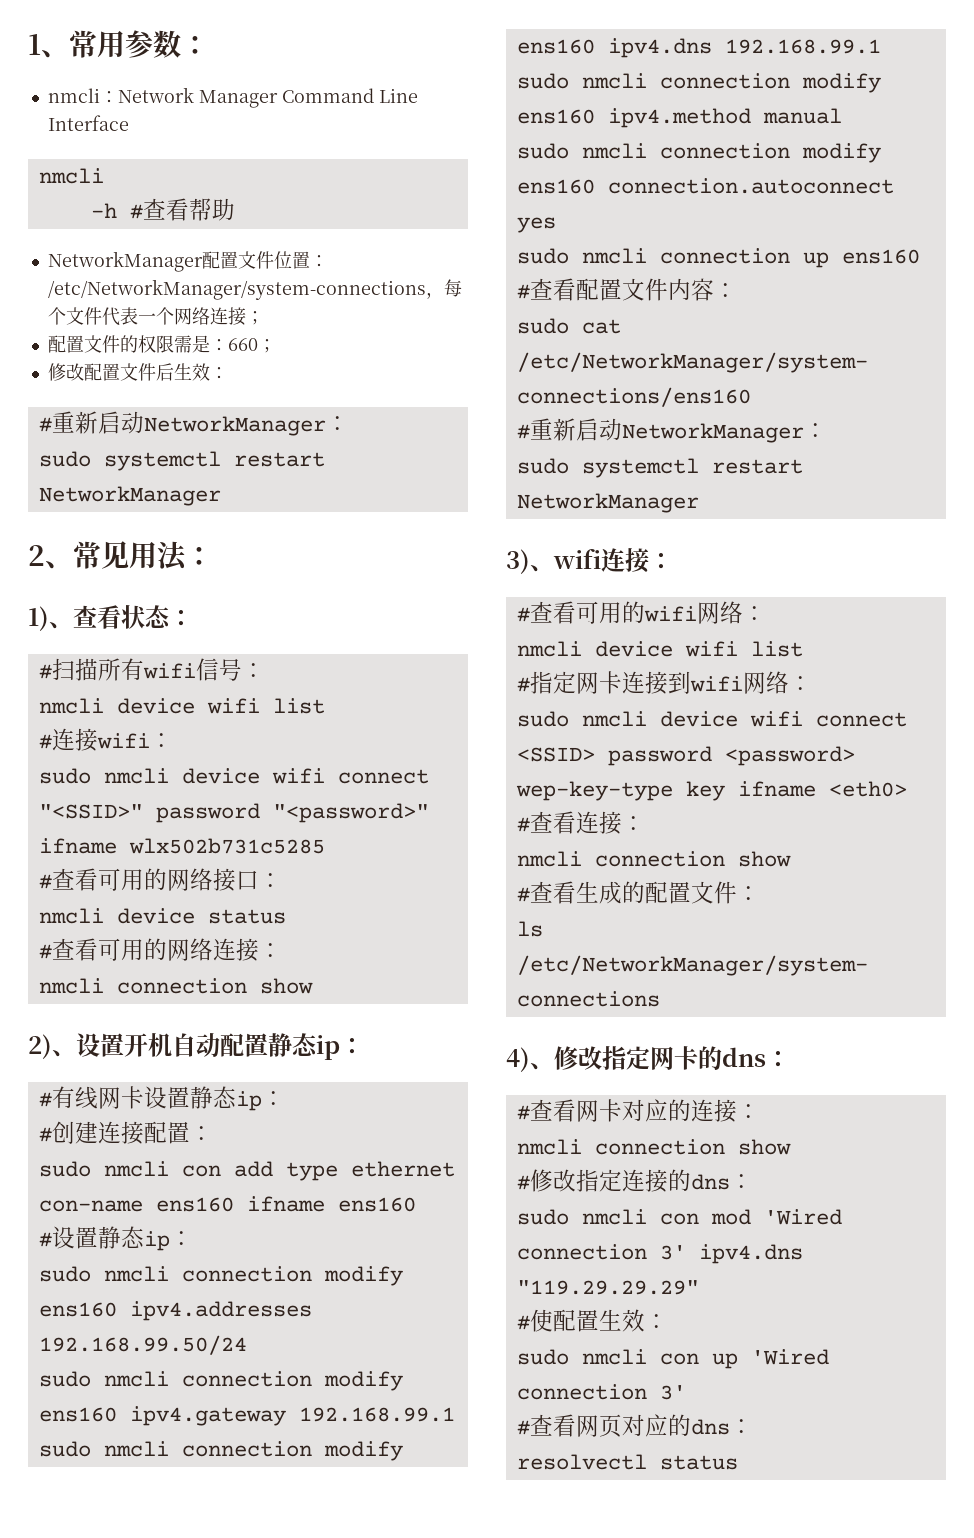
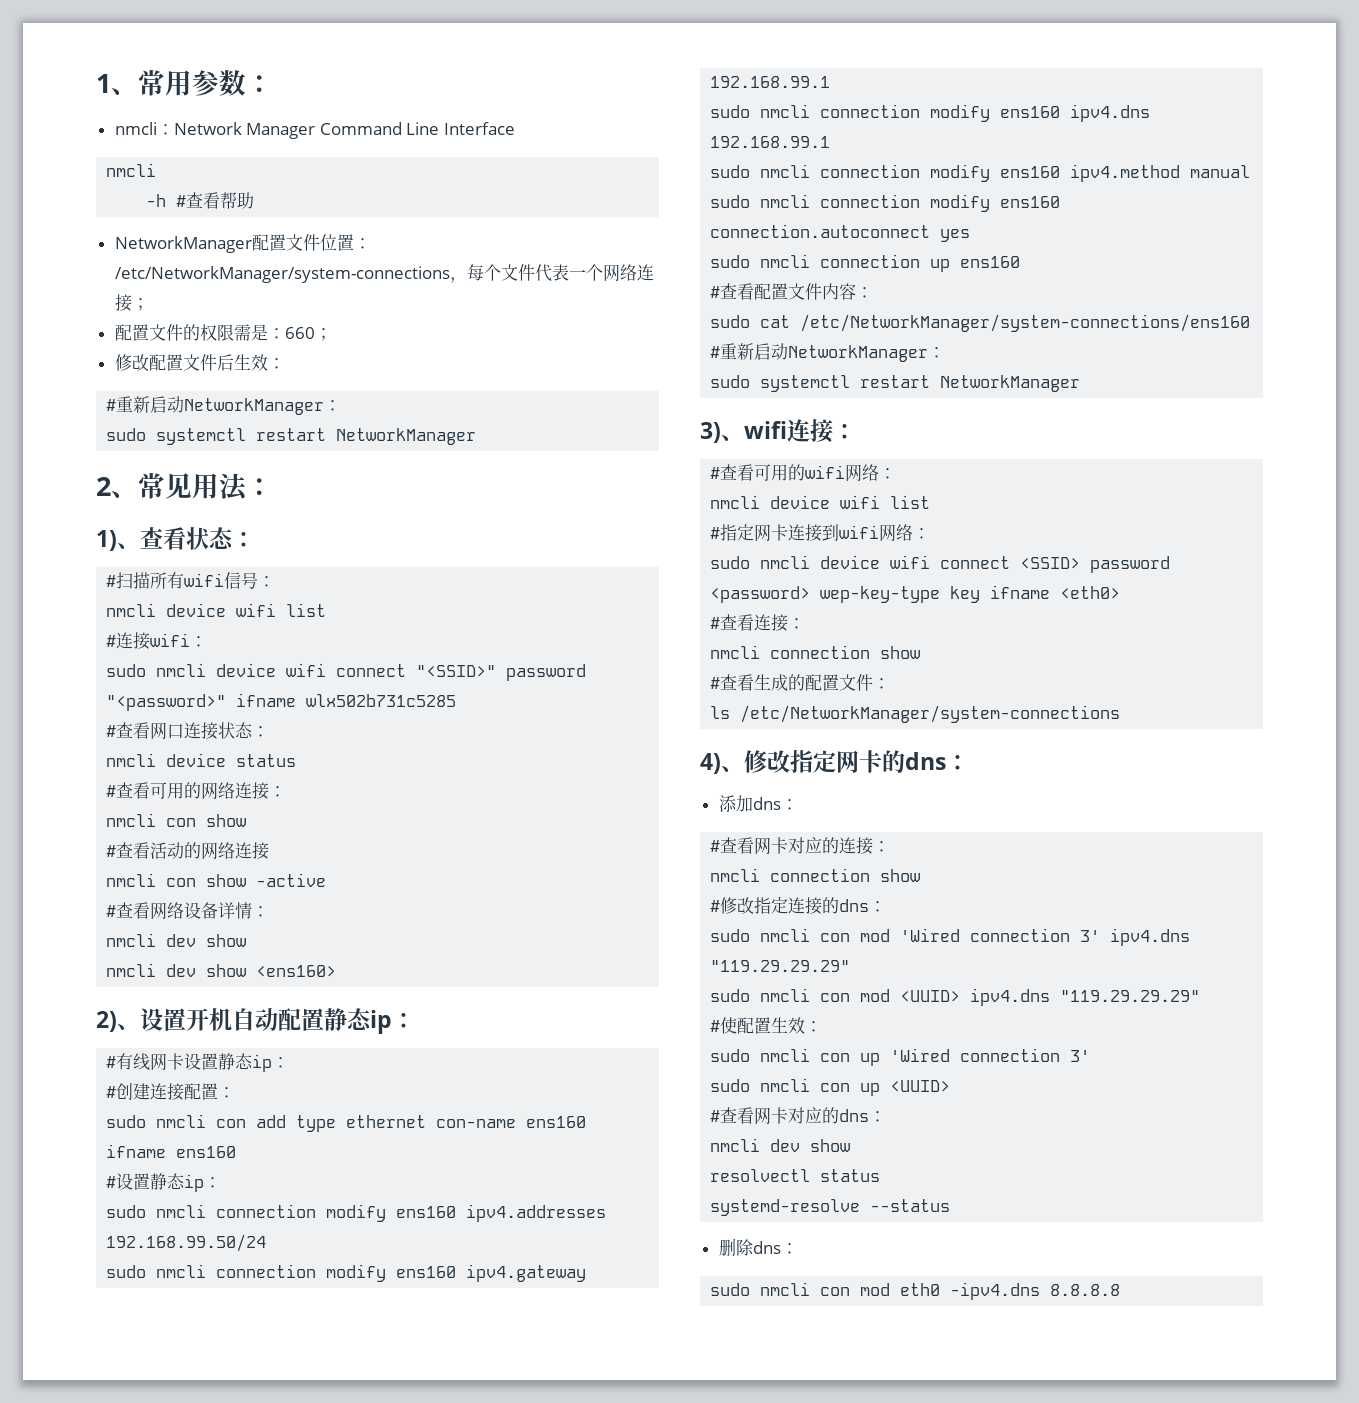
- #查看可用的网络接口：
+ #查看网口连接状态：
  #查看可用的网络连接：
- nmcli connection show
+ nmcli con show
+ #查看活动的网络连接
+ nmcli con show -active
+ #查看网络设备详情：
+ nmcli dev show
+ nmcli dev show <ens160>
+ 添加dns：
+ sudo nmcli con mod <UUID> ipv4.dns "119.29.29.29"
- #查看网页对应的dns：
+ sudo nmcli con up <UUID>
+ #查看网卡对应的dns：
+ nmcli dev show
+ systemd-resolve --status
+ 删除dns：
+ sudo nmcli con mod eth0 -ipv4.dns 8.8.8.8

